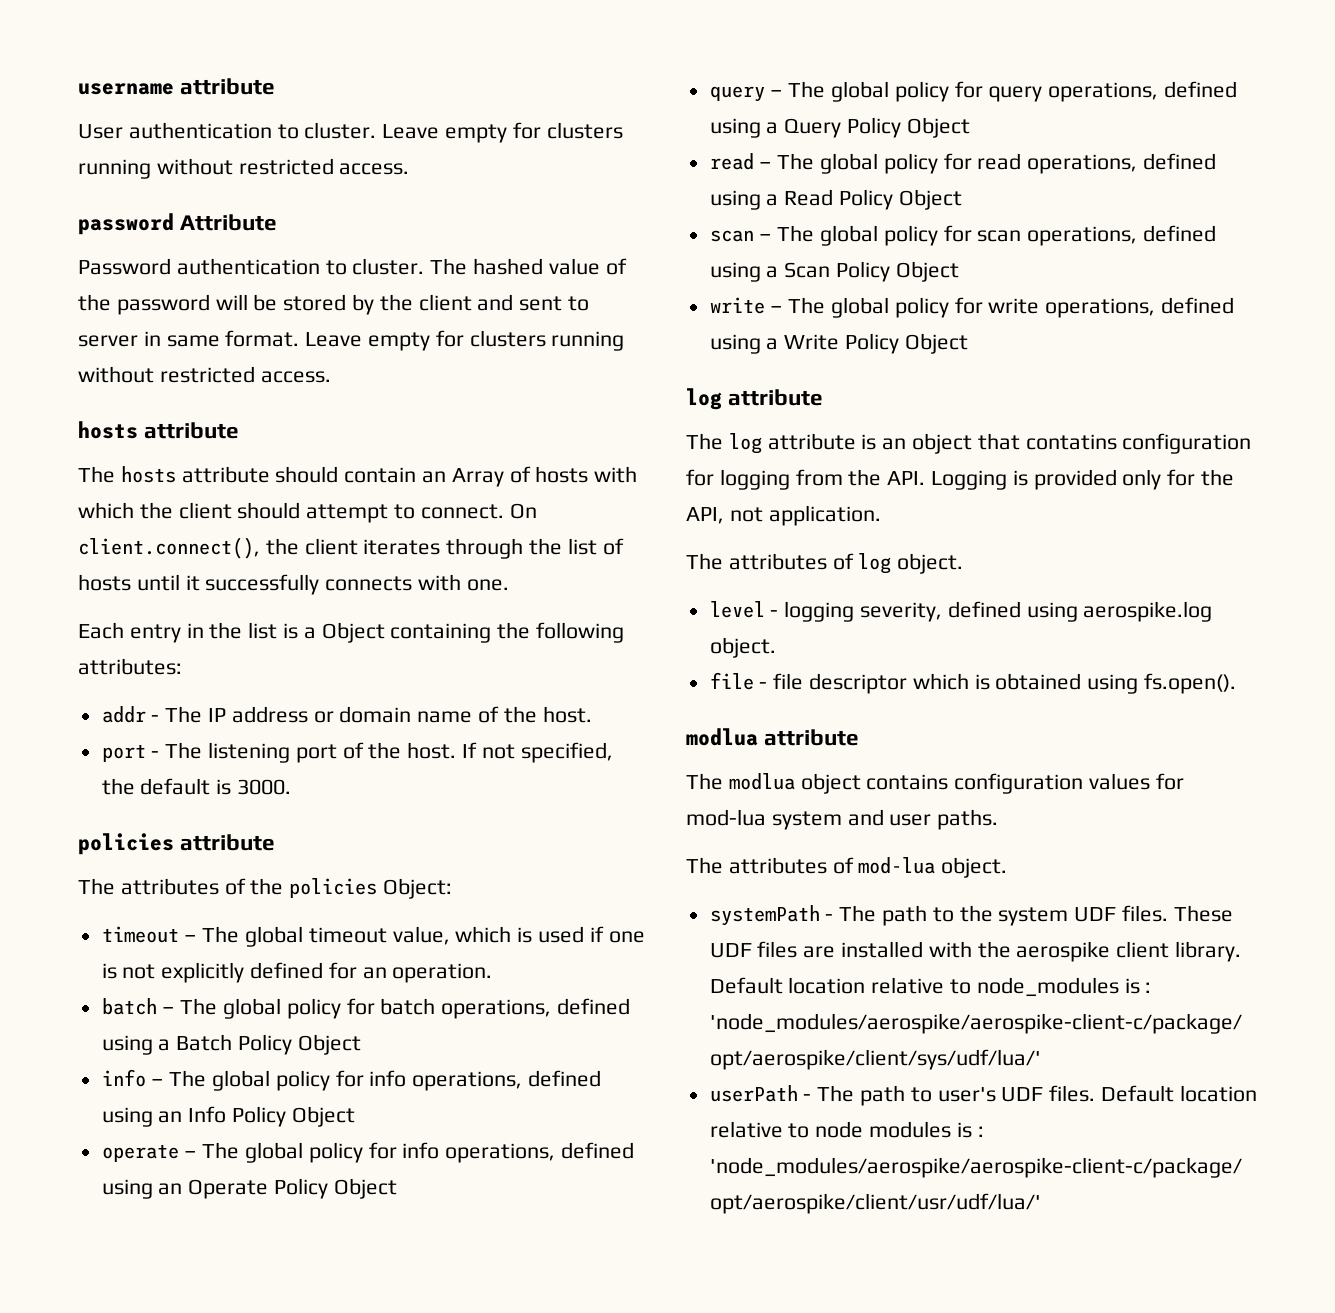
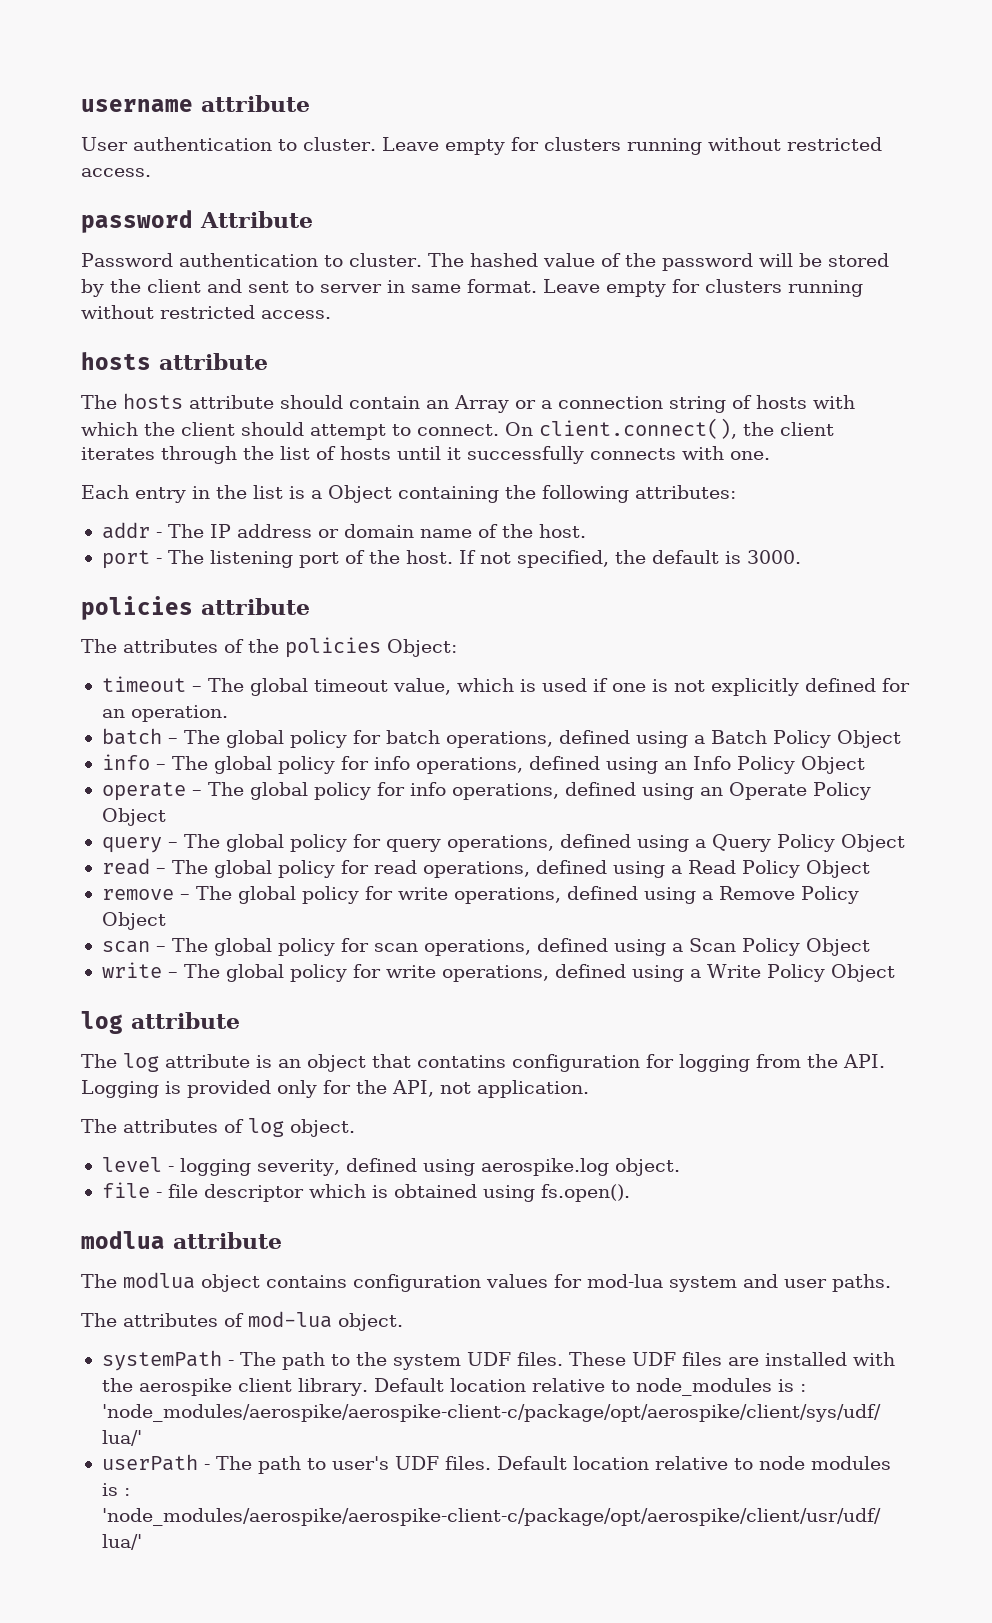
- The hosts attribute should contain an Array of hosts with which the client should attempt to connect.
+ The hosts attribute should contain an Array or a connection string of hosts with which the client should attempt to connect.
+ remove – The global policy for write operations, defined using a Remove Policy Object

